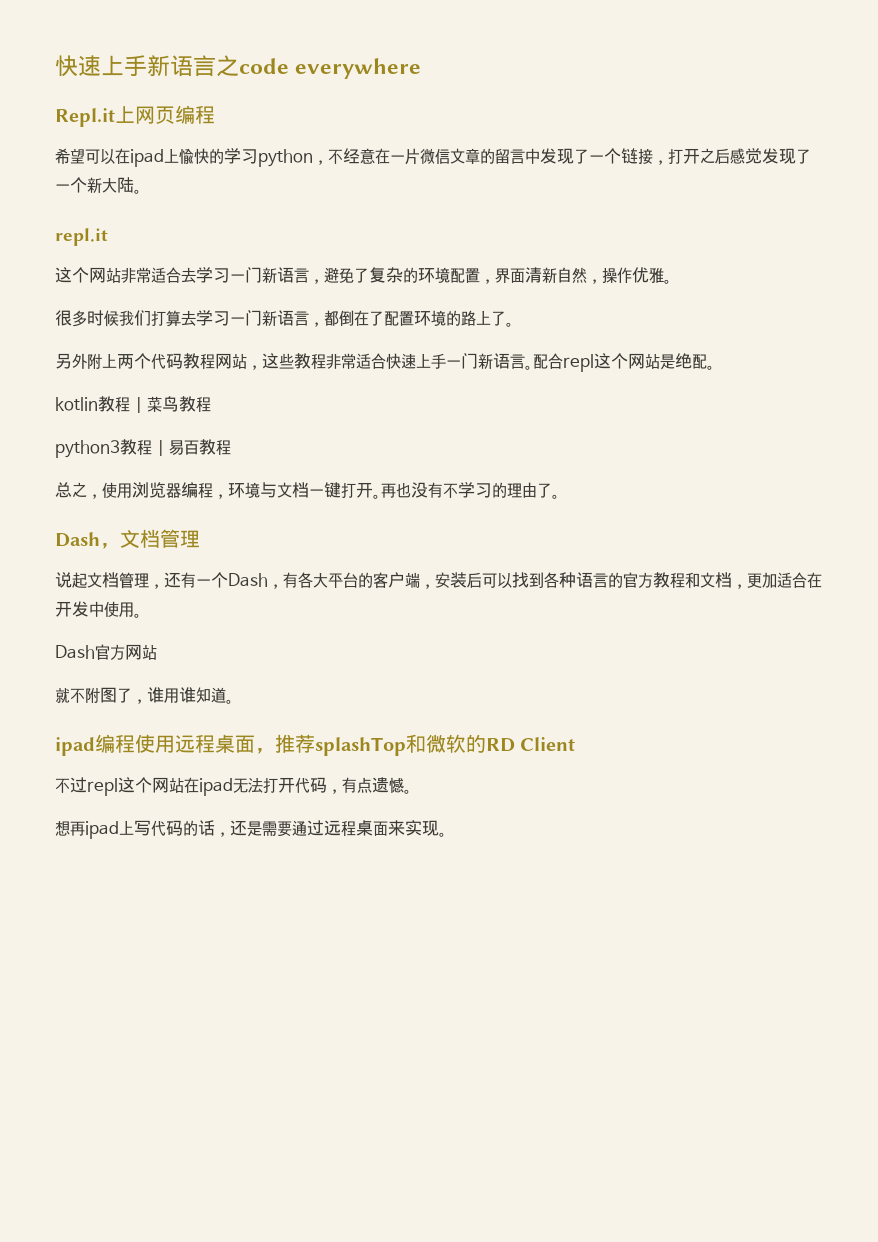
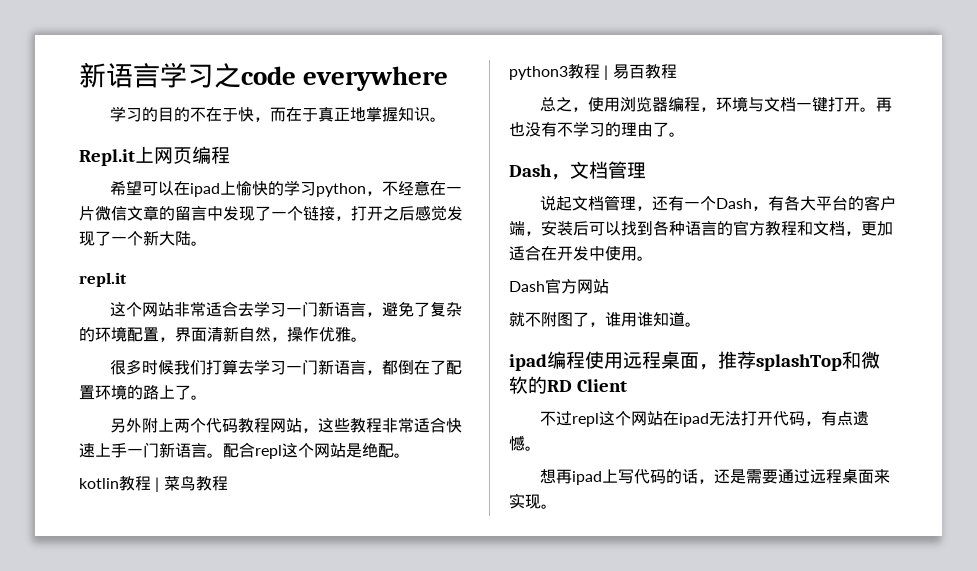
- 快速上手新语言之code everywhere
+ 新语言学习之code everywhere
+ 学习的目的不在于快，而在于真正地掌握知识。

